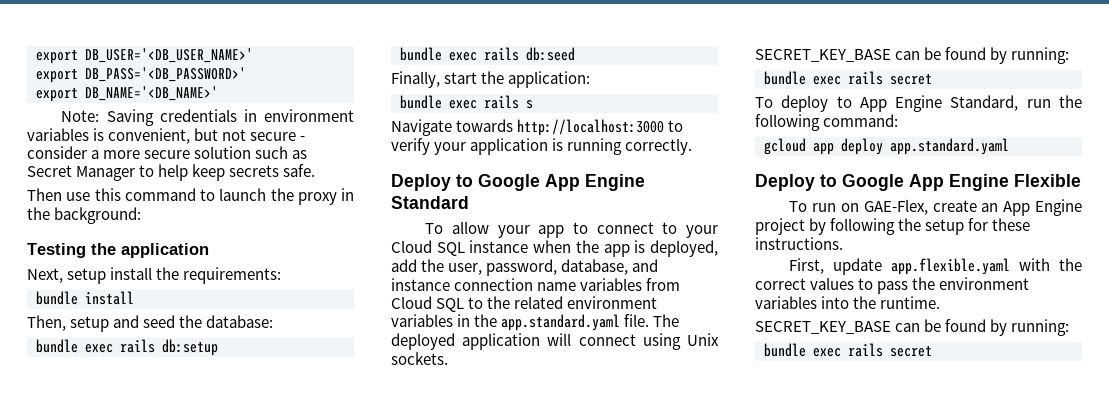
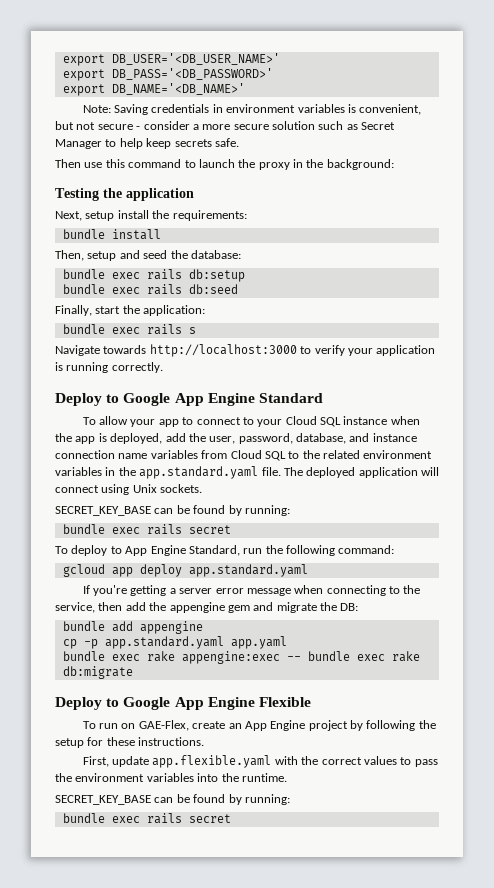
+ If you're getting a server error message when connecting to the service, then add the appengine gem and migrate the DB:
+ bundle add appengine
+ cp -p app.standard.yaml app.yaml
+ bundle exec rake appengine:exec -- bundle exec rake db:migrate

